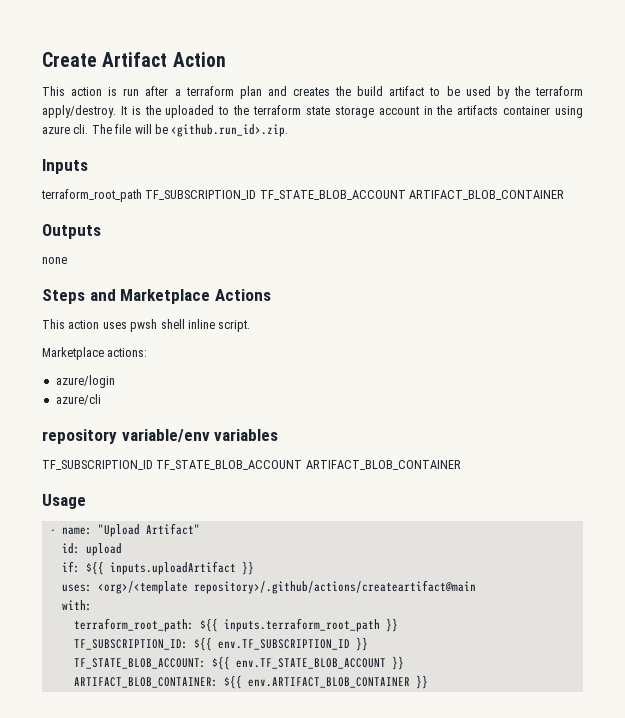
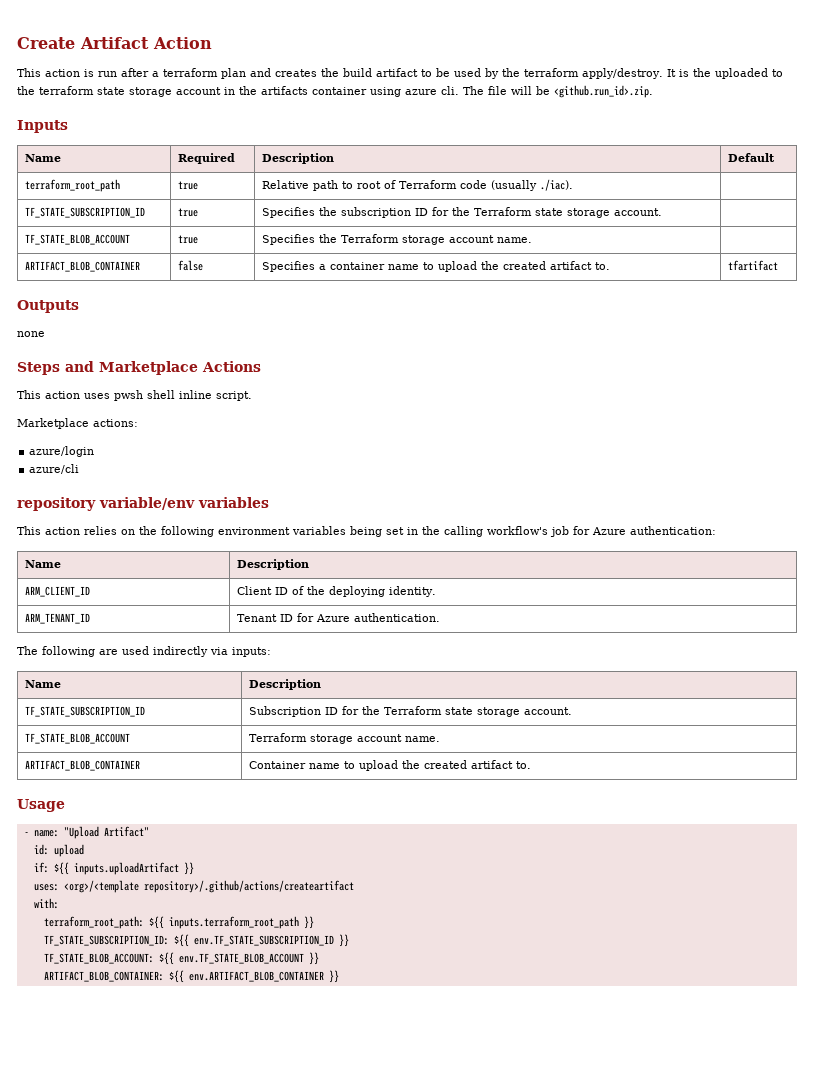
- terraform_root_path TF_SUBSCRIPTION_ID TF_STATE_BLOB_ACCOUNT ARTIFACT_BLOB_CONTAINER
+ Name | Required | Description | Default
+ terraform_root_path | true | Relative path to root of Terraform code (usually ./iac). |
+ TF_STATE_SUBSCRIPTION_ID | true | Specifies the subscription ID for the Terraform state storage account. |
+ TF_STATE_BLOB_ACCOUNT | true | Specifies the Terraform storage account name. |
+ ARTIFACT_BLOB_CONTAINER | false | Specifies a container name to upload the created artifact to. | tfartifact
  repository variable/env variables
- TF_SUBSCRIPTION_ID TF_STATE_BLOB_ACCOUNT ARTIFACT_BLOB_CONTAINER
+ This action relies on the following environment variables being set in the calling workflow's job for Azure authentication:
+ Name | Description
+ ARM_CLIENT_ID | Client ID of the deploying identity.
+ ARM_TENANT_ID | Tenant ID for Azure authentication.
+ The following are used indirectly via inputs:
+ Name | Description
+ TF_STATE_SUBSCRIPTION_ID | Subscription ID for the Terraform state storage account.
+ TF_STATE_BLOB_ACCOUNT | Terraform storage account name.
+ ARTIFACT_BLOB_CONTAINER | Container name to upload the created artifact to.
- uses: <org>/<template repository>/.github/actions/createartifact@main
+ uses: <org>/<template repository>/.github/actions/createartifact
- TF_SUBSCRIPTION_ID: ${{ env.TF_SUBSCRIPTION_ID }}
+ TF_STATE_SUBSCRIPTION_ID: ${{ env.TF_STATE_SUBSCRIPTION_ID }}

